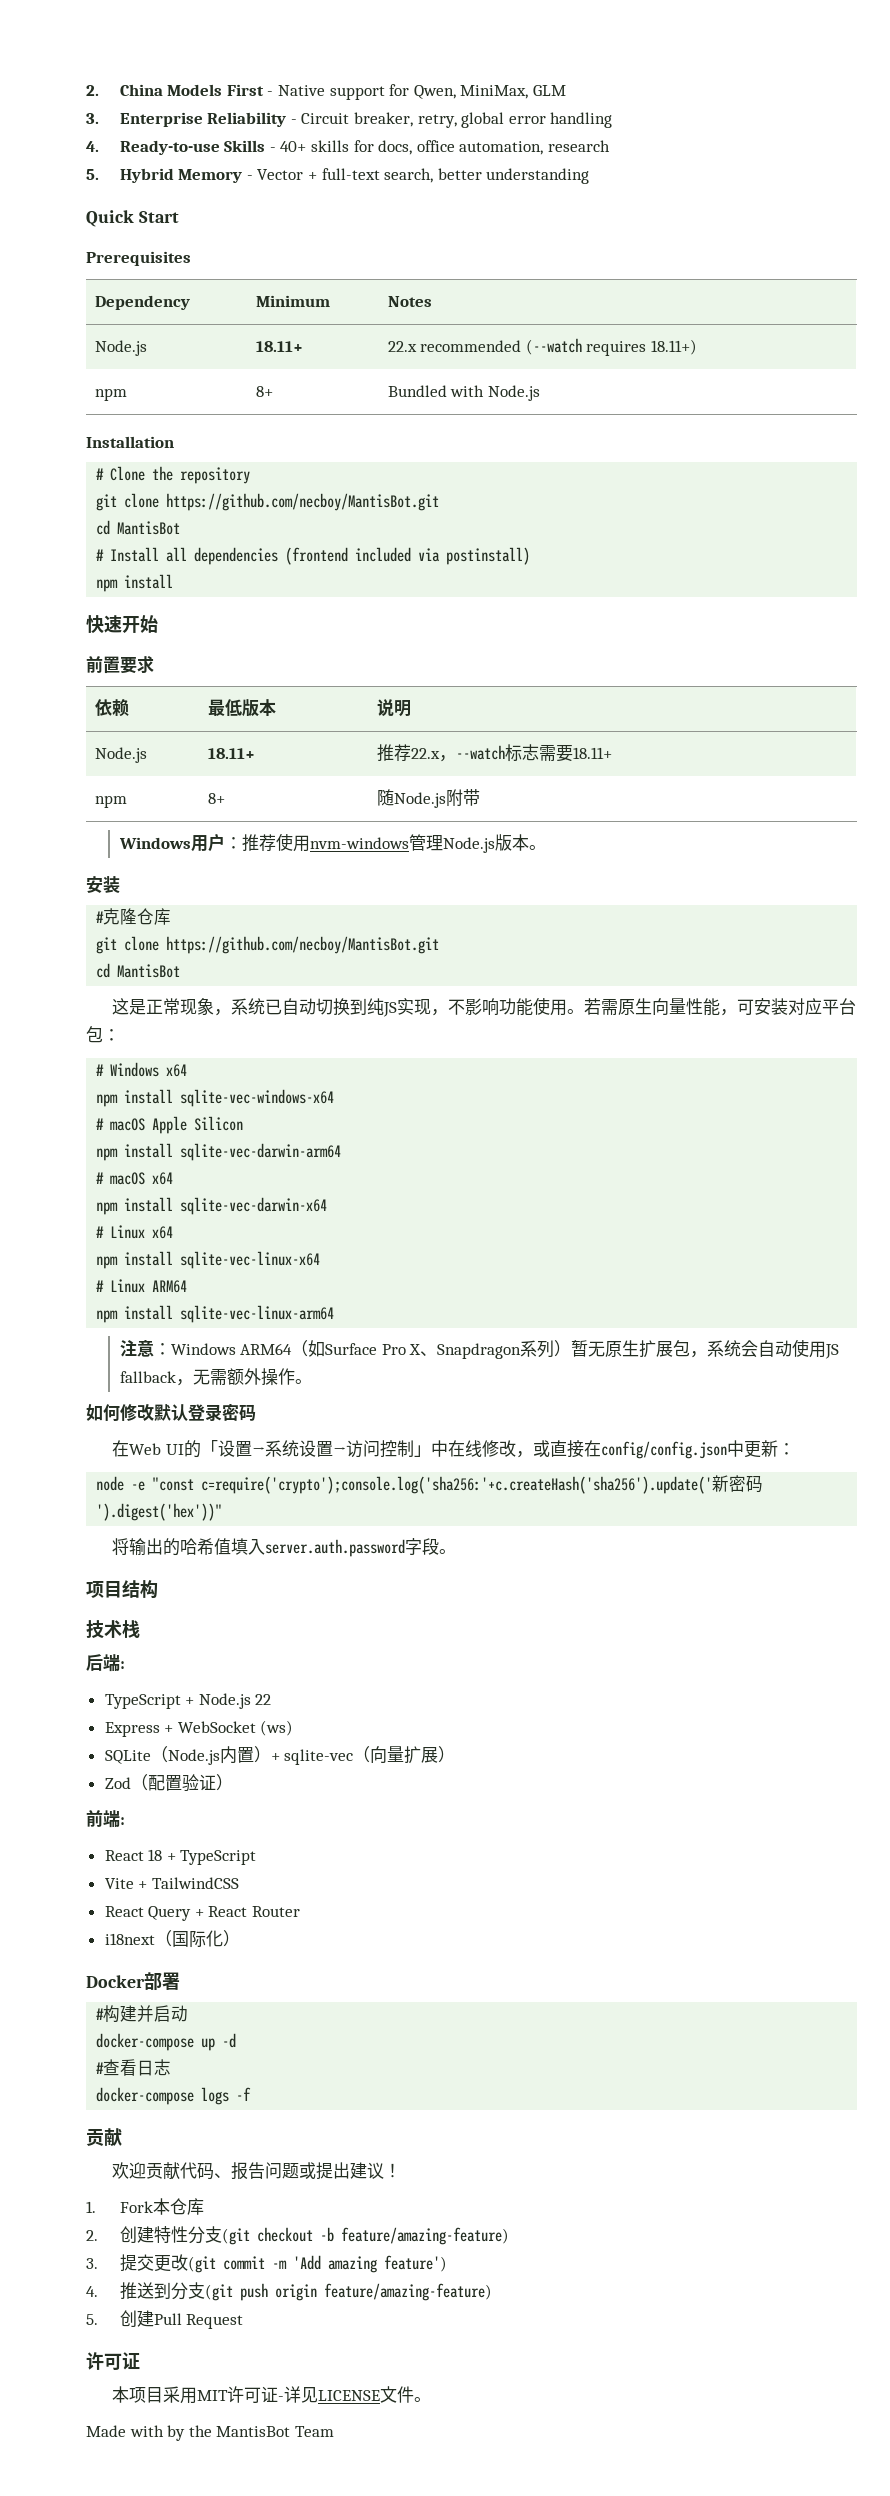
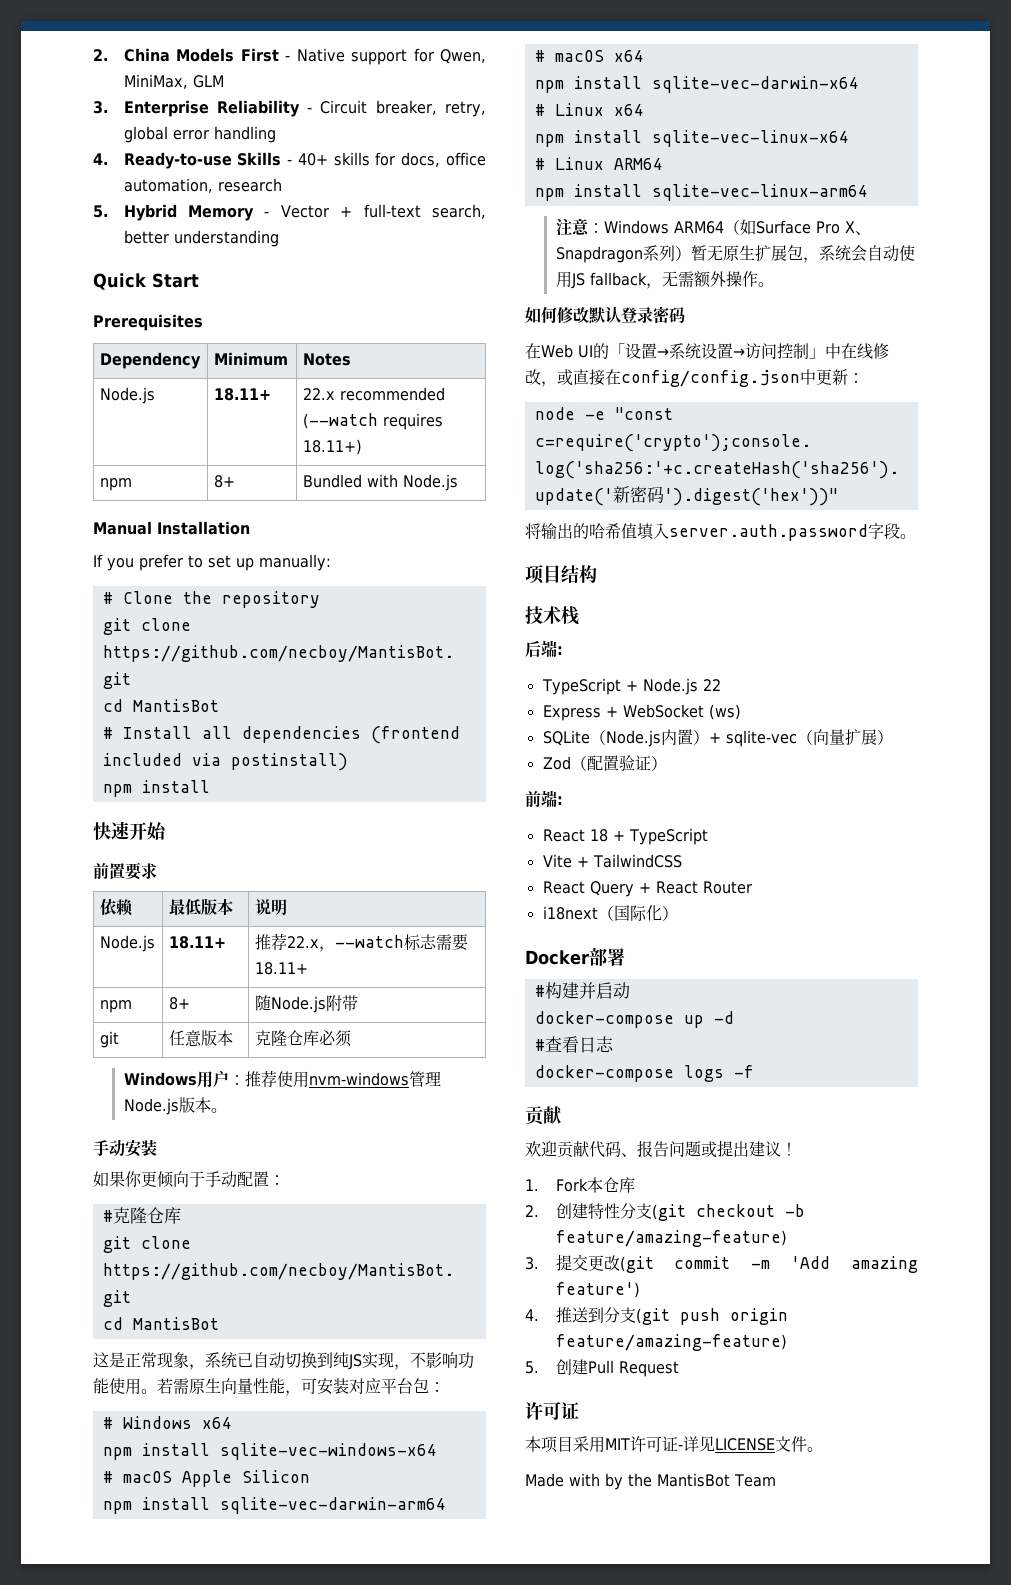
- Installation
+ Manual Installation
+ If you prefer to set up manually:
+ git | 任意版本 | 克隆仓库必须
  Windows用户：推荐使用nvm-windows管理Node.js版本。
- 安装
+ 手动安装
+ 如果你更倾向于手动配置：

